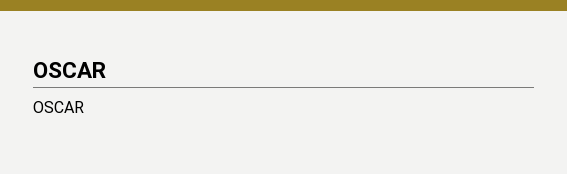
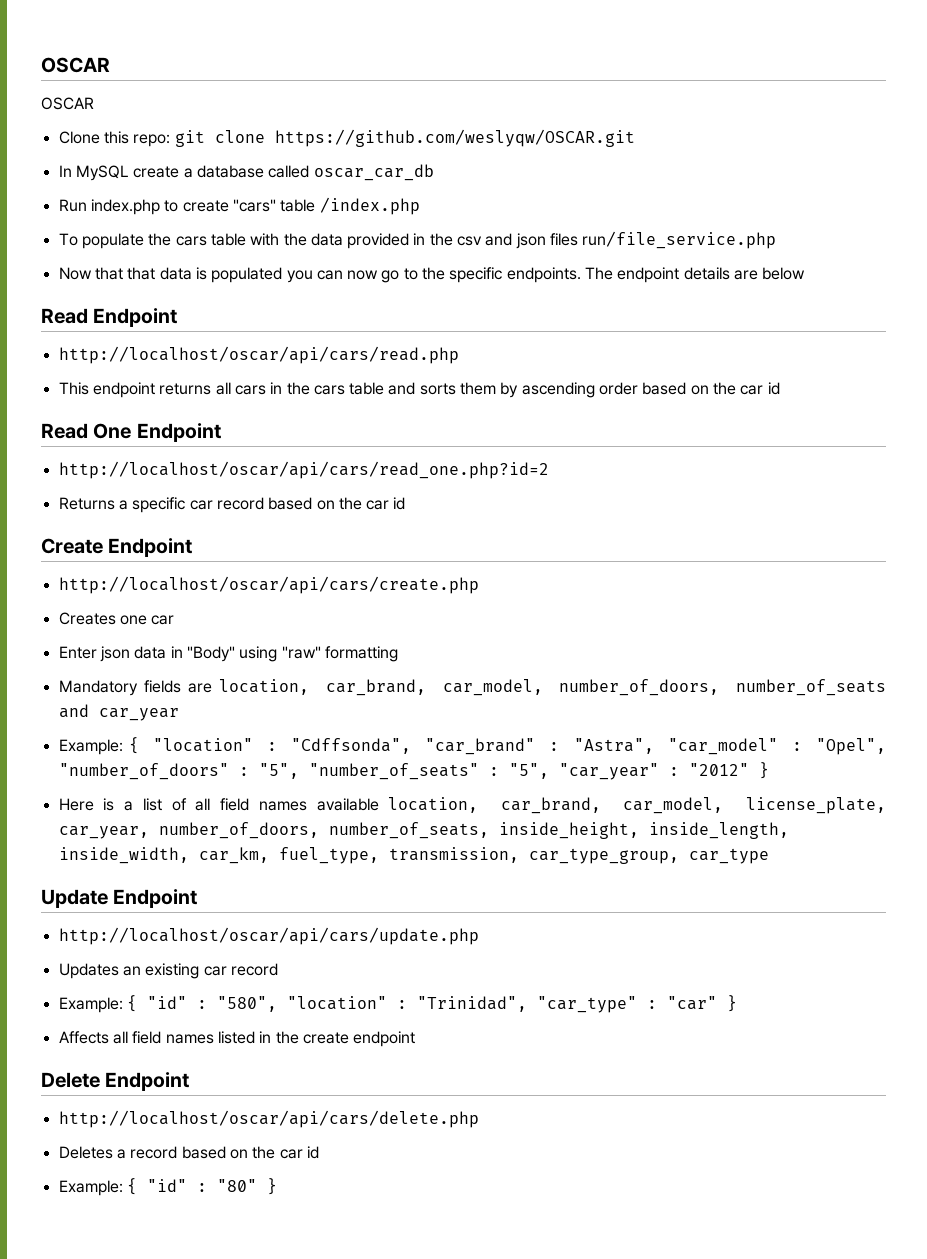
+ Clone this repo: git clone https://github.com/weslyqw/OSCAR.git
+ In MySQL create a database called oscar_car_db
+ Run index.php to create "cars" table /index.php
+ To populate the cars table with the data provided in the csv and json files run/file_service.php
+ Now that that data is populated you can now go to the specific endpoints. The endpoint details are below
+ Read Endpoint
+ http://localhost/oscar/api/cars/read.php
+ This endpoint returns all cars in the cars table and sorts them by ascending order based on the car id
+ Read One Endpoint
+ http://localhost/oscar/api/cars/read_one.php?id=2
+ Returns a specific car record based on the car id
+ Create Endpoint
+ http://localhost/oscar/api/cars/create.php
+ Creates one car
+ Enter json data in "Body" using "raw" formatting
+ Mandatory fields are location, car_brand, car_model, number_of_doors, number_of_seats and car_year
+ Example: { "location" : "Cdffsonda", "car_brand" : "Astra", "car_model" : "Opel", "number_of_doors" : "5", "number_of_seats" : "5", "car_year" : "2012" }
+ Here is a list of all field names available location, car_brand, car_model, license_plate, car_year, number_of_doors, number_of_seats, inside_height, inside_length, inside_width, car_km, fuel_type, transmission, car_type_group, car_type
+ Update Endpoint
+ http://localhost/oscar/api/cars/update.php
+ Updates an existing car record
+ Example: { "id" : "580", "location" : "Trinidad", "car_type" : "car" }
+ Affects all field names listed in the create endpoint
+ Delete Endpoint
+ http://localhost/oscar/api/cars/delete.php
+ Deletes a record based on the car id
+ Example: { "id" : "80" }

